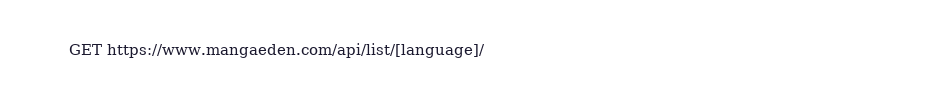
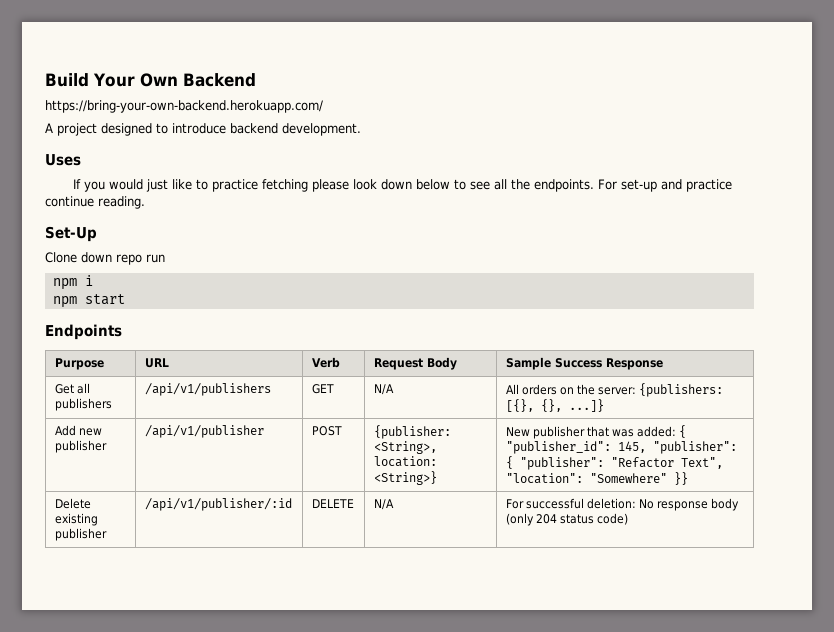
- GET https://www.mangaeden.com/api/list/[language]/
+ Build Your Own Backend
+ https://bring-your-own-backend.herokuapp.com/
+ A project designed to introduce backend development.
+ Uses
+ If you would just like to practice fetching please look down below to see all the endpoints. For set-up and practice continue reading.
+ Set-Up
+ Clone down repo run
+ npm i
+ npm start
+ Endpoints
+ Purpose | URL | Verb | Request Body | Sample Success Response
+ Get all publishers | /api/v1/publishers | GET | N/A | All orders on the server: {publishers: [{}, {}, ...]}
+ Add new publisher | /api/v1/publisher | POST | {publisher: <String>, location: <String>} | New publisher that was added: { "publisher_id": 145, "publisher": { "publisher": "Refactor Text", "location": "Somewhere" }}
+ Delete existing publisher | /api/v1/publisher/:id | DELETE | N/A | For successful deletion: No response body (only 204 status code)

